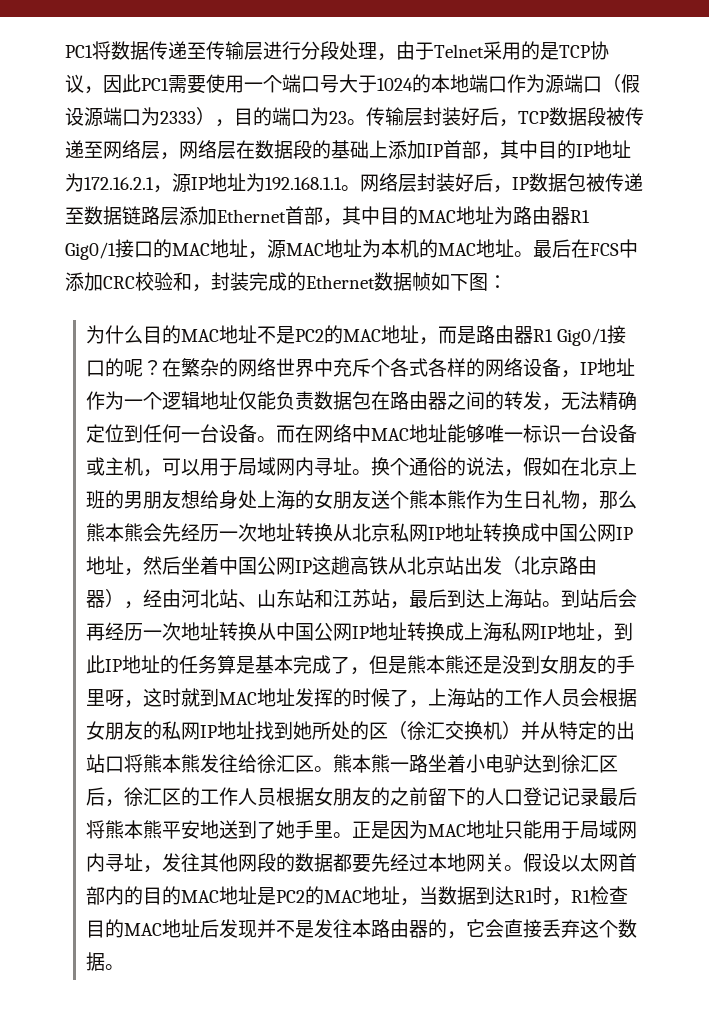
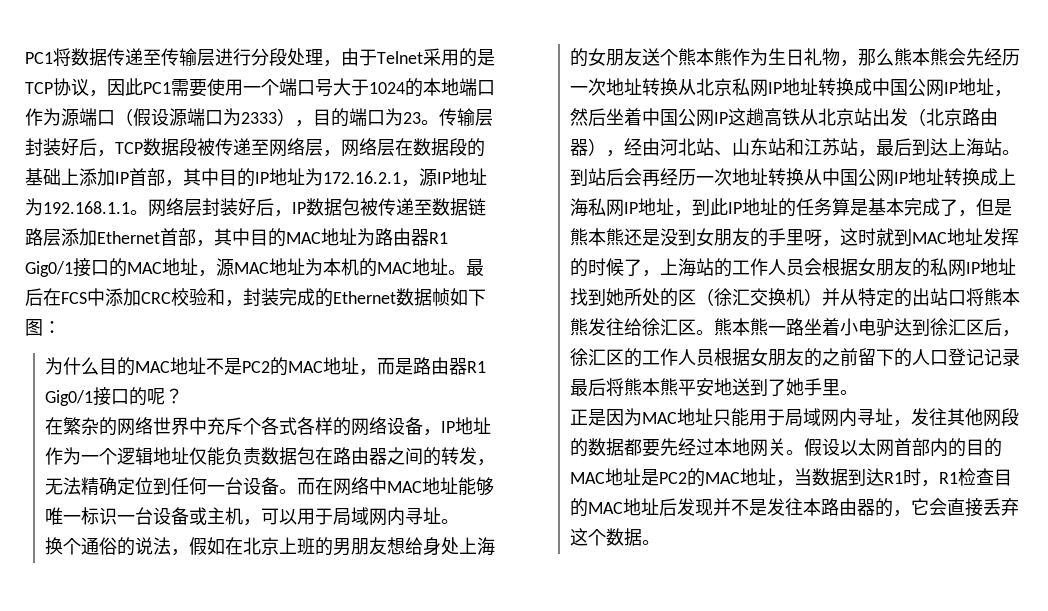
- 为什么目的MAC地址不是PC2的MAC地址，而是路由器R1 Gig0/1接口的呢？在繁杂的网络世界中充斥个各式各样的网络设备，IP地址作为一个逻辑地址仅能负责数据包在路由器之间的转发，无法精确定位到任何一台设备。
+ 为什么目的MAC地址不是PC2的MAC地址，而是路由器R1 Gig0/1接口的呢？
+ 在繁杂的网络世界中充斥个各式各样的网络设备，IP地址作为一个逻辑地址仅能负责数据包在路由器之间的转发，无法精确定位到任何一台设备。
- 而在网络中MAC地址能够唯一标识一台设备或主机，可以用于局域网内寻址。换个通俗的说法，假如在北京上班的男朋友想给身处上海的女朋友送个熊本熊作为生日礼物，那么熊本熊会先经历一次地址转换从北京私网IP地址转换成中国公网IP地址，然后坐着中国公网IP这趟高铁从北京站出发（北京路由器），经由河北站、山东站和江苏站，最后到达上海站。
+ 而在网络中MAC地址能够唯一标识一台设备或主机，可以用于局域网内寻址。
+ 换个通俗的说法，假如在北京上班的男朋友想给身处上海的女朋友送个熊本熊作为生日礼物，那么熊本熊会先经历一次地址转换从北京私网IP地址转换成中国公网IP地址，然后坐着中国公网IP这趟高铁从北京站出发（北京路由器），经由河北站、山东站和江苏站，最后到达上海站。
- 熊本熊一路坐着小电驴达到徐汇区后，徐汇区的工作人员根据女朋友的之前留下的人口登记记录最后将熊本熊平安地送到了她手里。正是因为MAC地址只能用于局域网内寻址，发往其他网段的数据都要先经过本地网关。
+ 熊本熊一路坐着小电驴达到徐汇区后，徐汇区的工作人员根据女朋友的之前留下的人口登记记录最后将熊本熊平安地送到了她手里。
+ 正是因为MAC地址只能用于局域网内寻址，发往其他网段的数据都要先经过本地网关。

